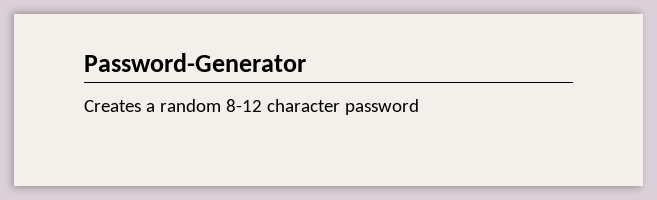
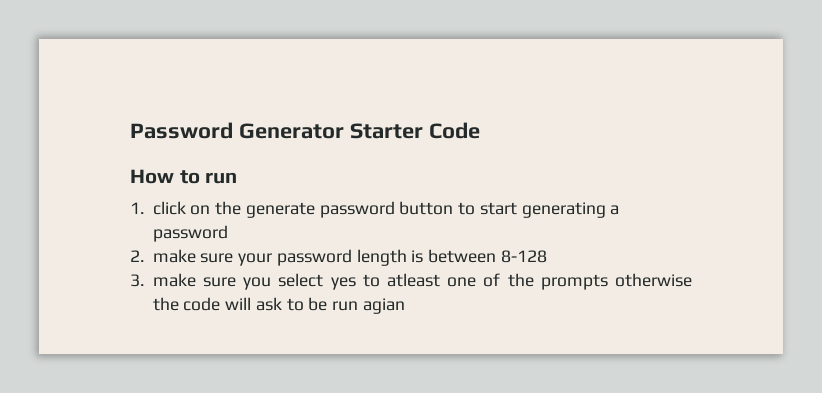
- Password-Generator
- Creates a random 8-12 character password
+ Password Generator Starter Code
+ How to run
+ 1. click on the generate password button to start generating a password
+ 2. make sure your password length is between 8-128
+ 3. make sure you select yes to atleast one of the prompts otherwise the code will ask to be run agian

